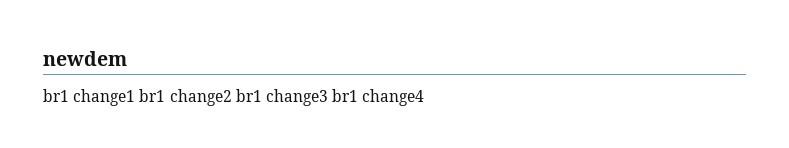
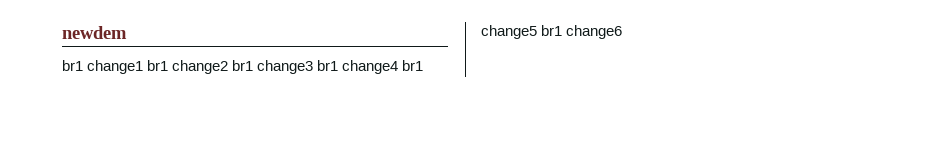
- br1 change1 br1 change2 br1 change3 br1 change4
+ br1 change1 br1 change2 br1 change3 br1 change4 br1 change5 br1 change6

